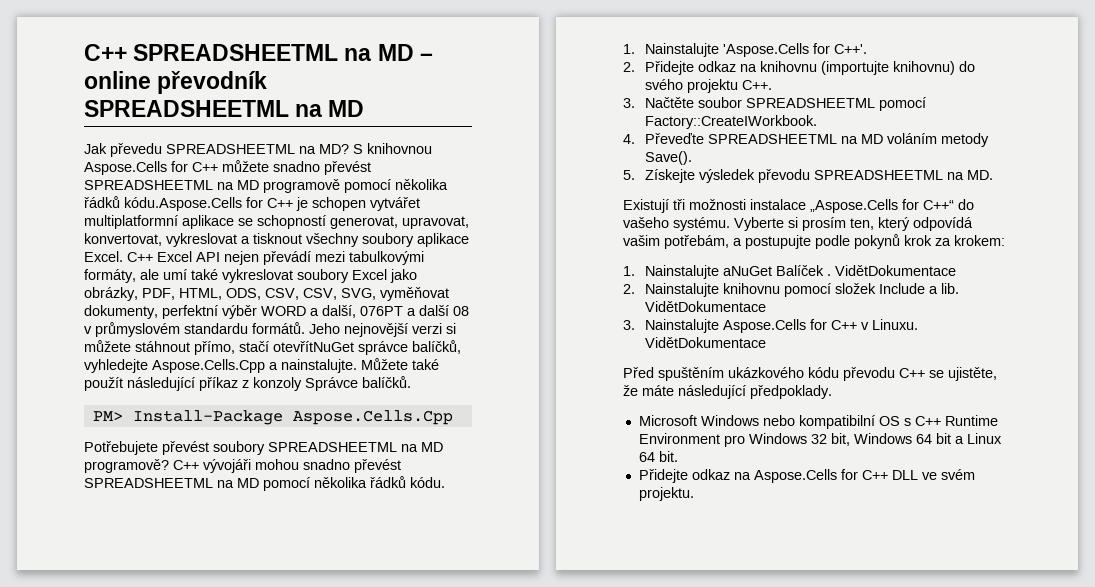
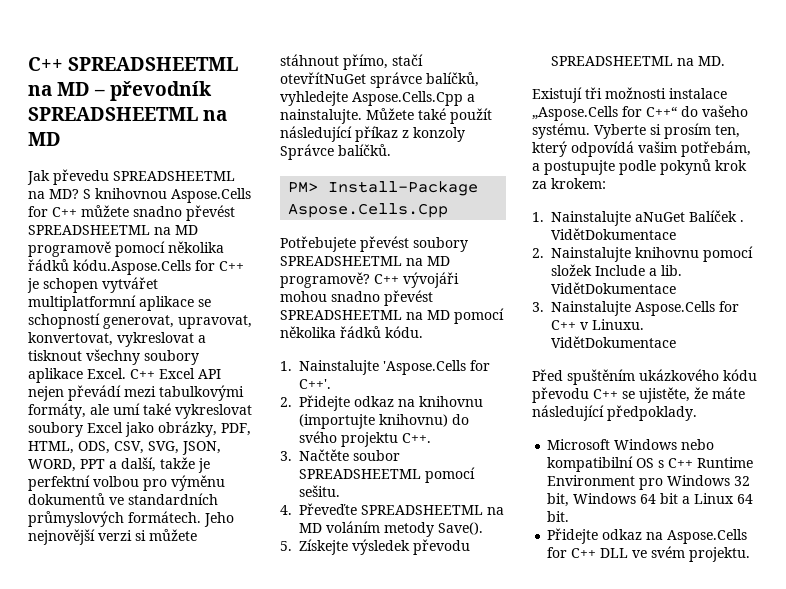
- C++ SPREADSHEETML na MD – online převodník SPREADSHEETML na MD
+ C++ SPREADSHEETML na MD – převodník SPREADSHEETML na MD
- C++ Excel API nejen převádí mezi tabulkovými formáty, ale umí také vykreslovat soubory Excel jako obrázky, PDF, HTML, ODS, CSV, CSV, SVG, vyměňovat dokumenty, perfektní výběr WORD a další, 076PT a další 08 v průmyslovém standardu formátů.
+ C++ Excel API nejen převádí mezi tabulkovými formáty, ale umí také vykreslovat soubory Excel jako obrázky, PDF, HTML, ODS, CSV, SVG, JSON, WORD, PPT a další, takže je perfektní volbou pro výměnu dokumentů ve standardních průmyslových formátech.
- 3. Načtěte soubor SPREADSHEETML pomocí Factory::CreateIWorkbook.
+ 3. Načtěte soubor SPREADSHEETML pomocí sešitu.

